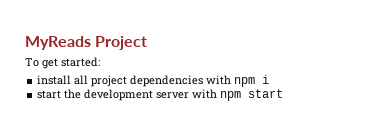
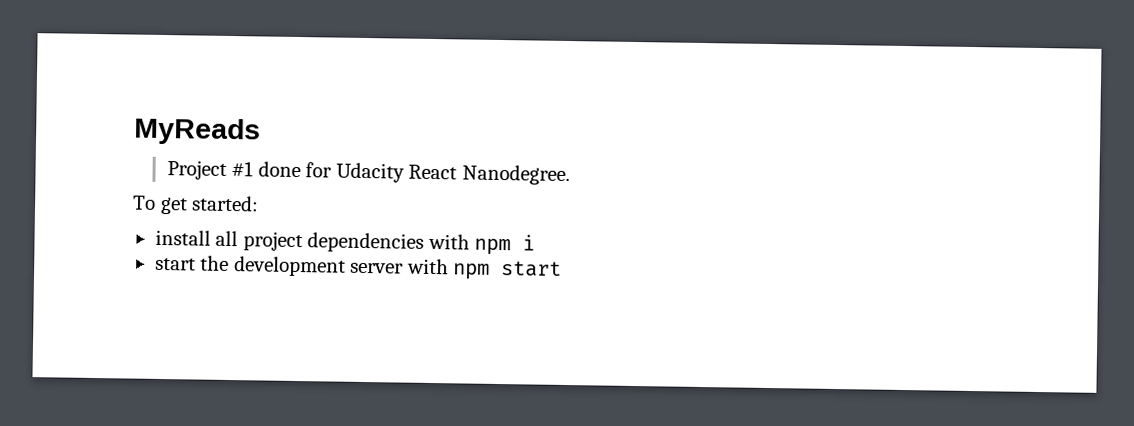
- MyReads Project
+ MyReads
+ Project #1 done for Udacity React Nanodegree.

